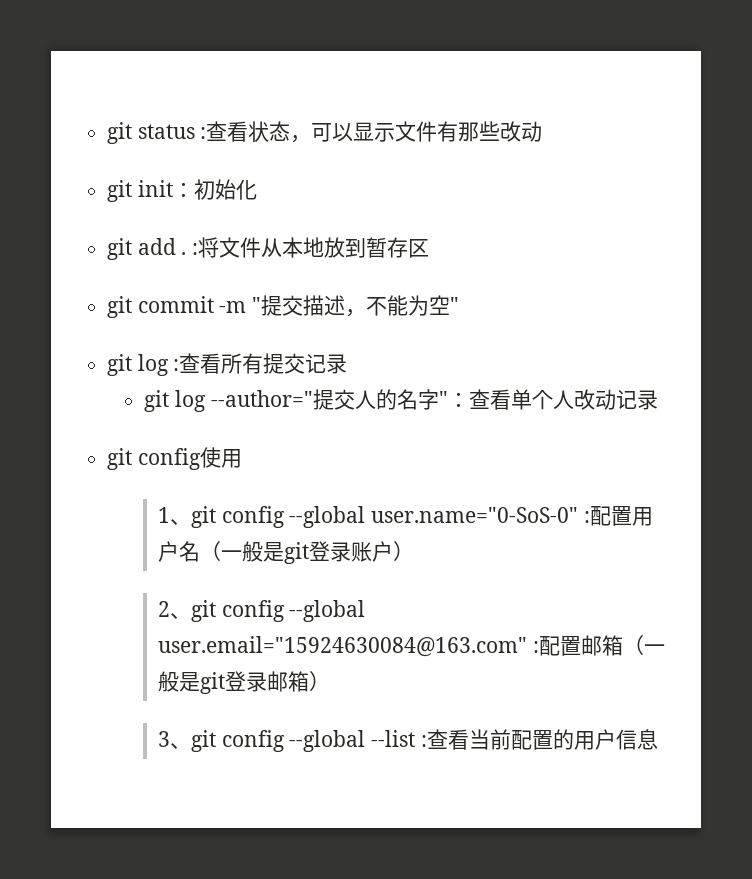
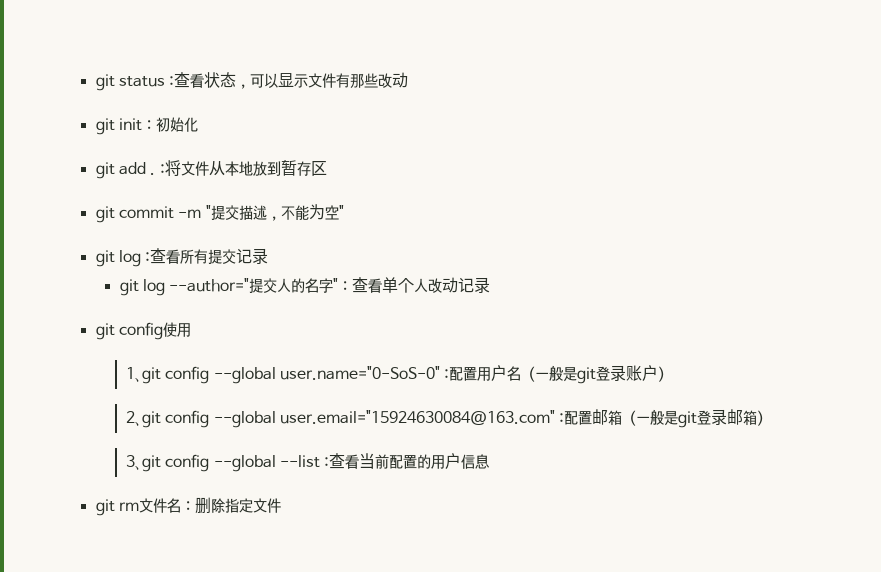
+ git rm文件名：删除指定文件

